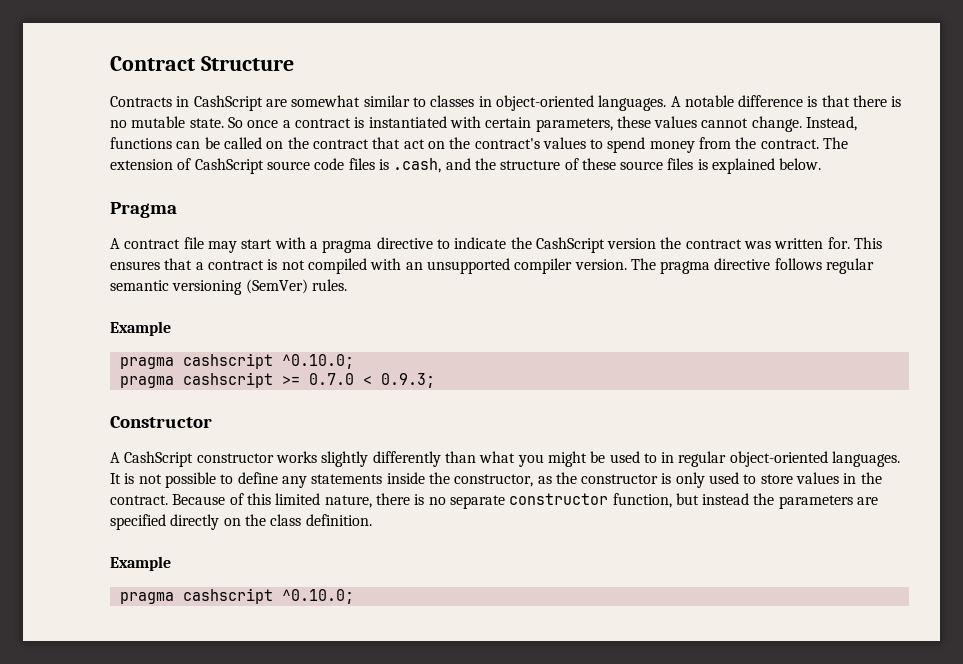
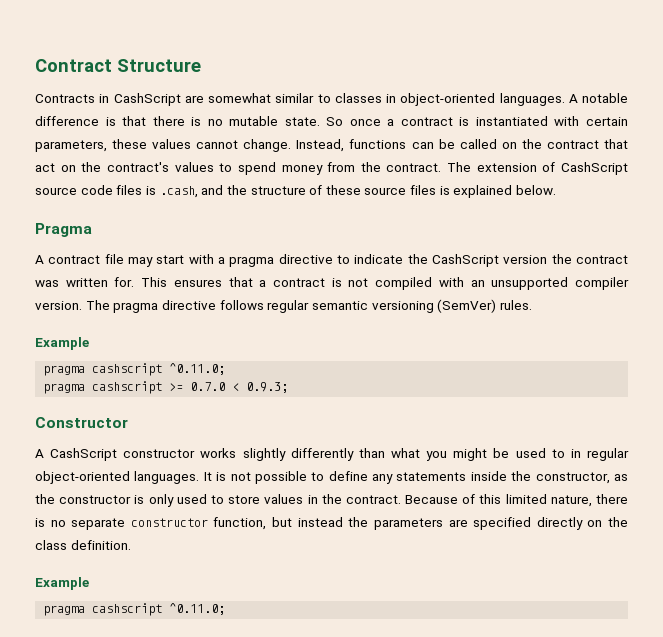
  The pragma directive follows regular semantic versioning (SemVer) rules.
  Example
- pragma cashscript ^0.10.0;
+ pragma cashscript ^0.11.0;
  Because of this limited nature, there is no separate constructor function, but instead the parameters are specified directly on the class definition.
  Example
- pragma cashscript ^0.10.0;
+ pragma cashscript ^0.11.0;

